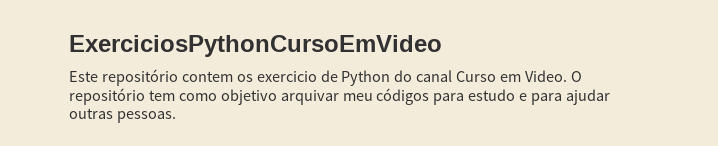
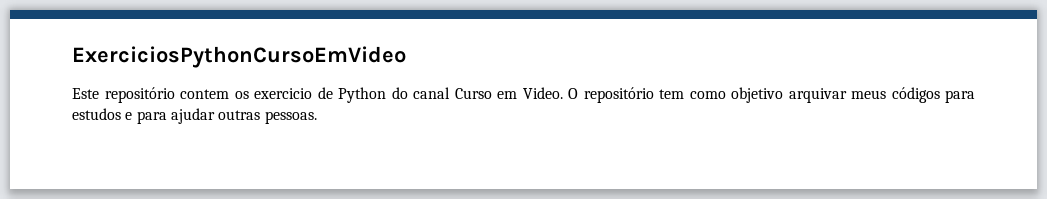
- O repositório tem como objetivo arquivar meu códigos para estudo e para ajudar outras pessoas.
+ O repositório tem como objetivo arquivar meus códigos para estudos e para ajudar outras pessoas.

